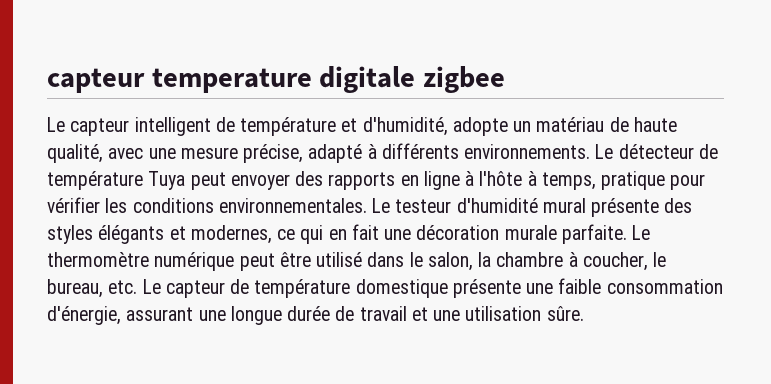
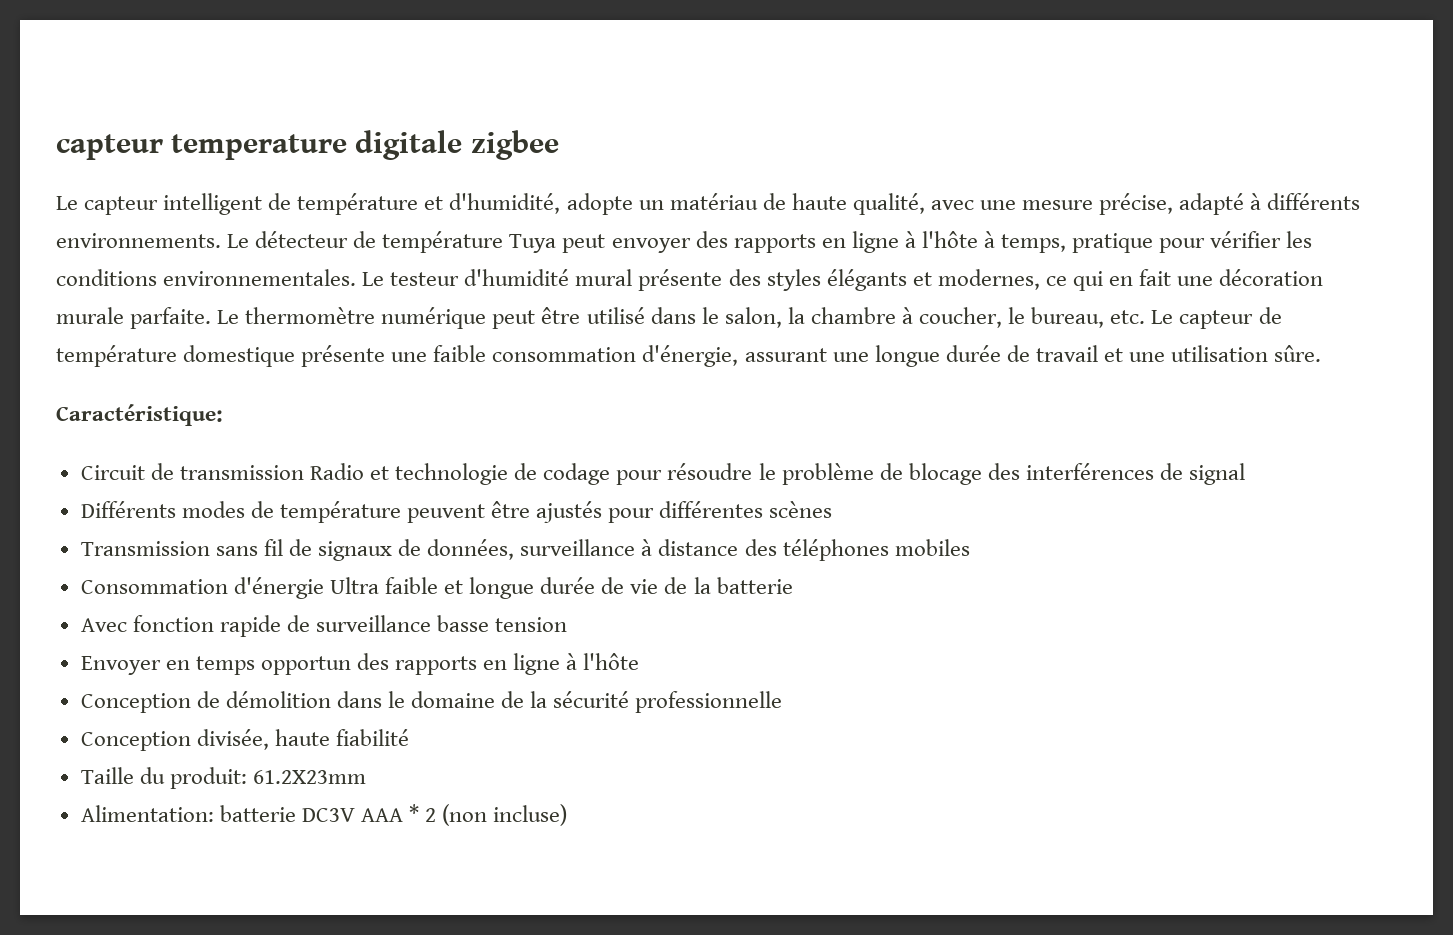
+ Caractéristique:
+ Circuit de transmission Radio et technologie de codage pour résoudre le problème de blocage des interférences de signal
+ Différents modes de température peuvent être ajustés pour différentes scènes
+ Transmission sans fil de signaux de données, surveillance à distance des téléphones mobiles
+ Consommation d'énergie Ultra faible et longue durée de vie de la batterie
+ Avec fonction rapide de surveillance basse tension
+ Envoyer en temps opportun des rapports en ligne à l'hôte
+ Conception de démolition dans le domaine de la sécurité professionnelle
+ Conception divisée, haute fiabilité
+ Taille du produit: 61.2X23mm
+ Alimentation: batterie DC3V AAA * 2 (non incluse)

